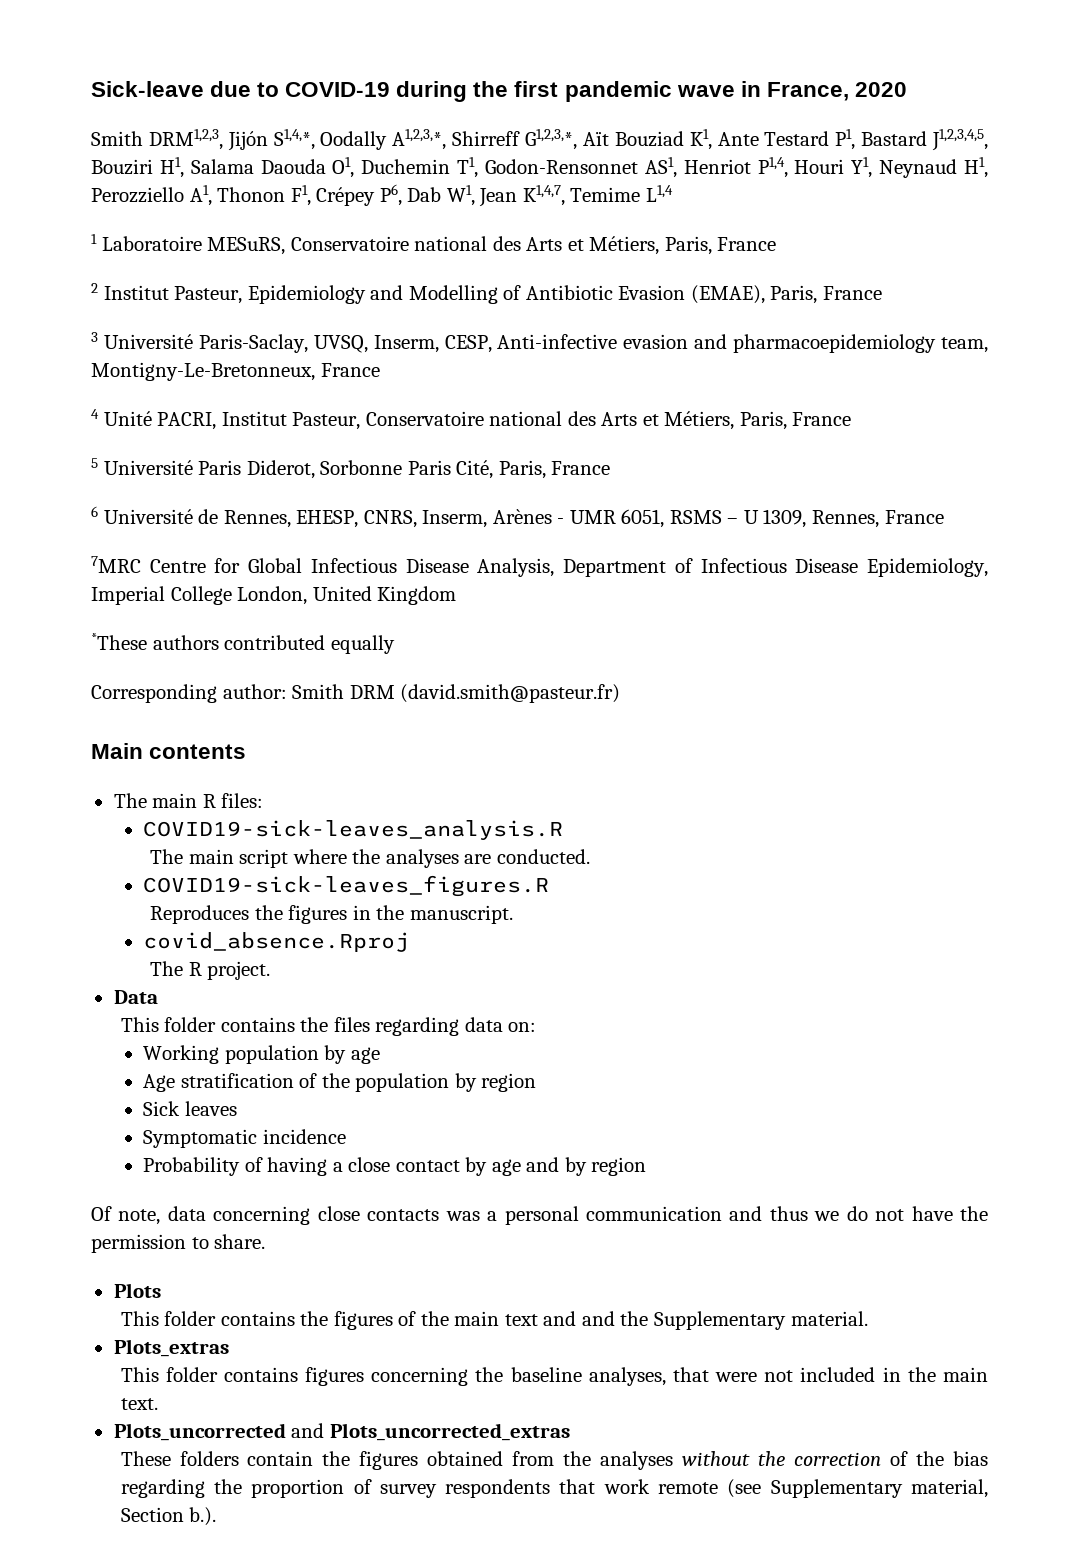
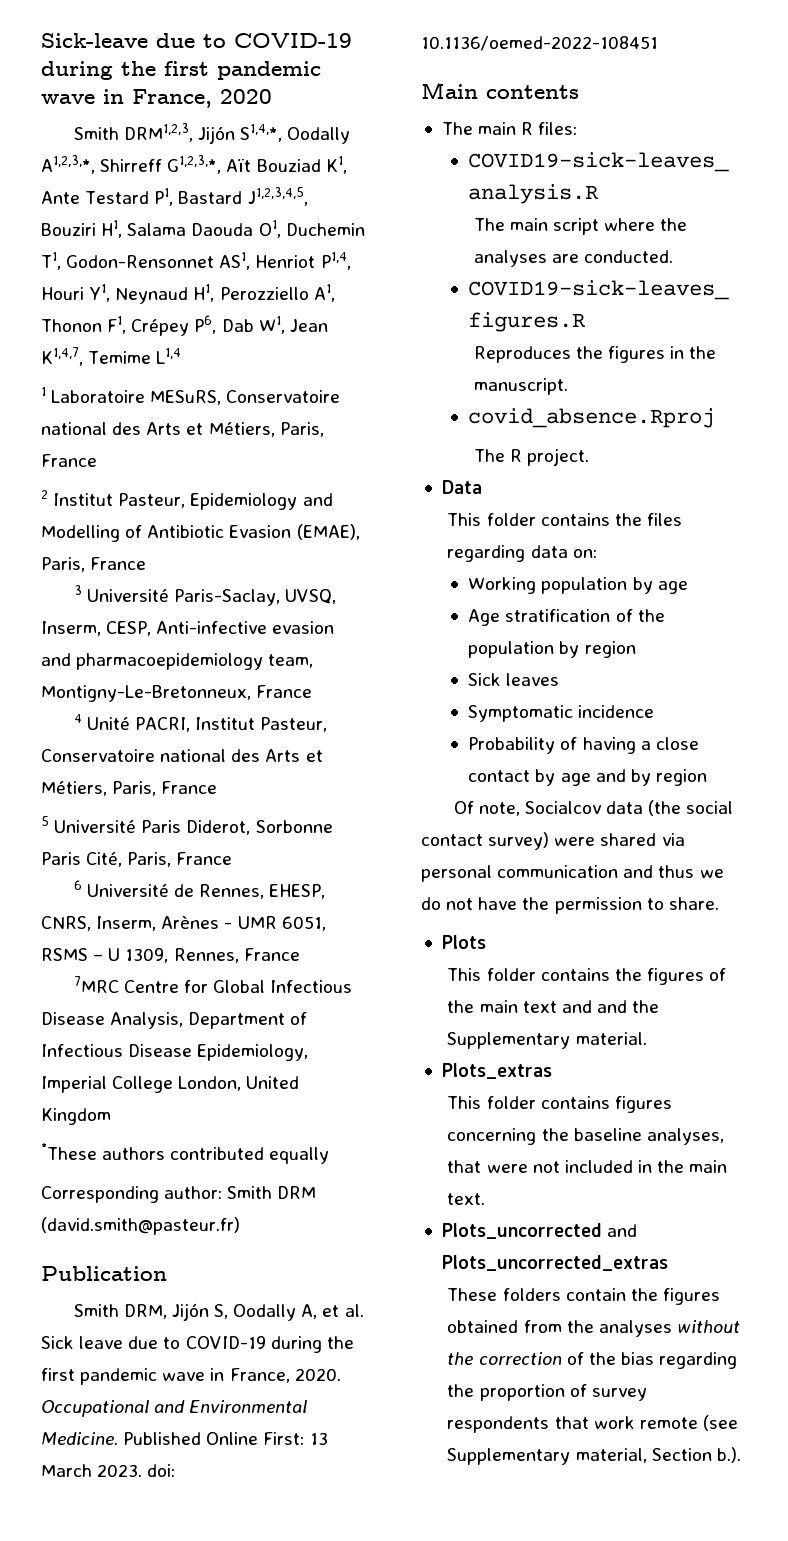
+ Publication
+ Smith DRM, Jijón S, Oodally A, et al. Sick leave due to COVID-19 during the first pandemic wave in France, 2020. Occupational and Environmental Medicine. Published Online First: 13 March 2023. doi: 10.1136/oemed-2022-108451
- Of note, data concerning close contacts was a personal communication and thus we do not have the permission to share.
+ Of note, Socialcov data (the social contact survey) were shared via personal communication and thus we do not have the permission to share.

